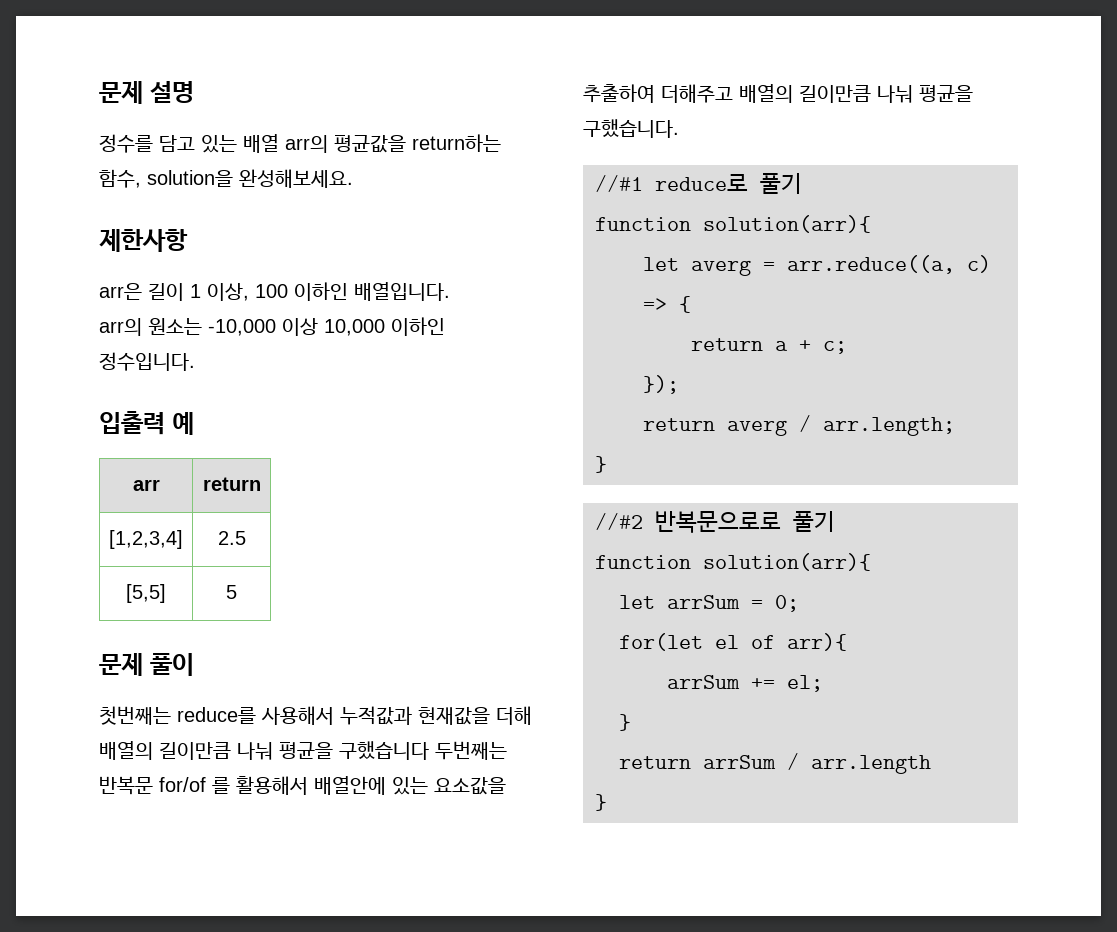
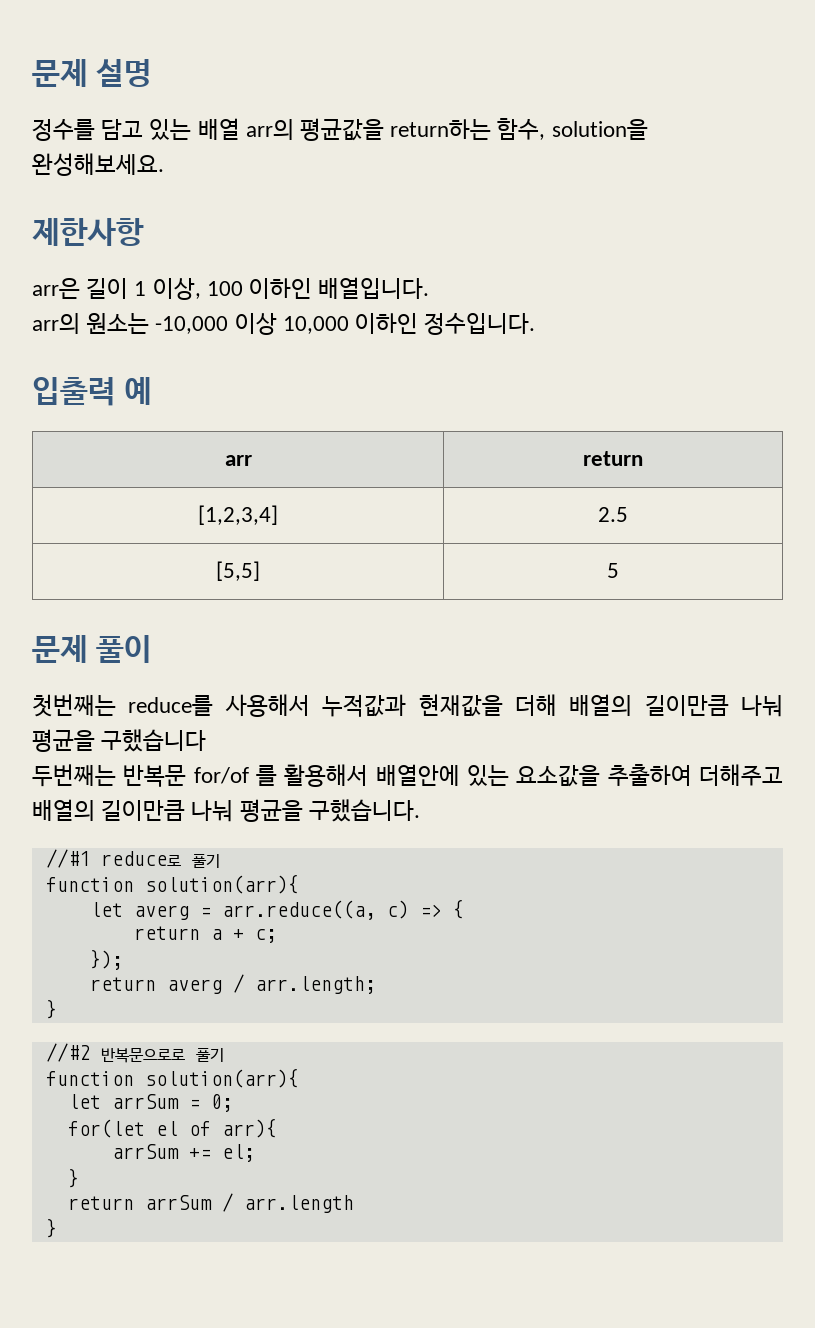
- 첫번째는 reduce를 사용해서 누적값과 현재값을 더해 배열의 길이만큼 나눠 평균을 구했습니다 두번째는 반복문 for/of 를 활용해서 배열안에 있는 요소값을 추출하여 더해주고 배열의 길이만큼 나눠 평균을 구했습니다.
+ 첫번째는 reduce를 사용해서 누적값과 현재값을 더해 배열의 길이만큼 나눠 평균을 구했습니다
+ 두번째는 반복문 for/of 를 활용해서 배열안에 있는 요소값을 추출하여 더해주고 배열의 길이만큼 나눠 평균을 구했습니다.

